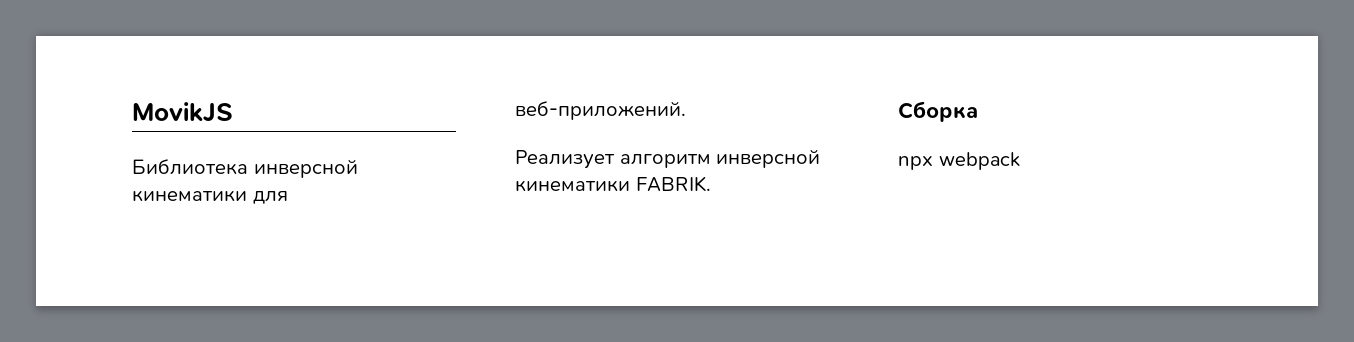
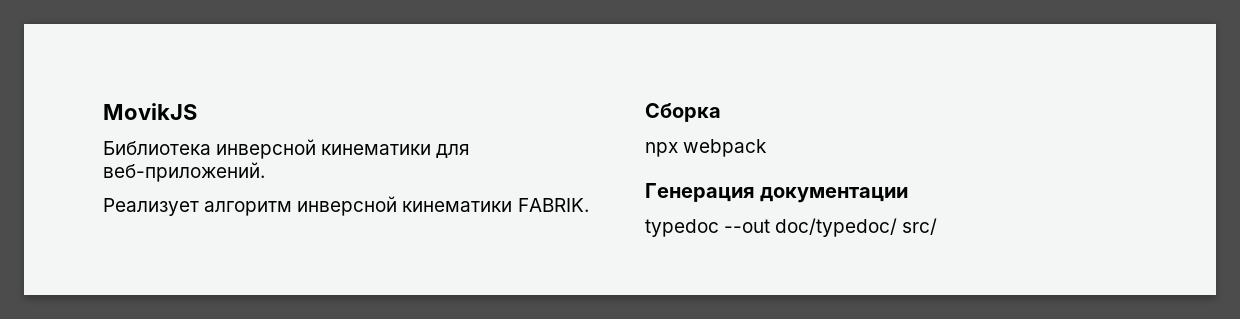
+ Генерация документации
+ typedoc --out doc/typedoc/ src/

